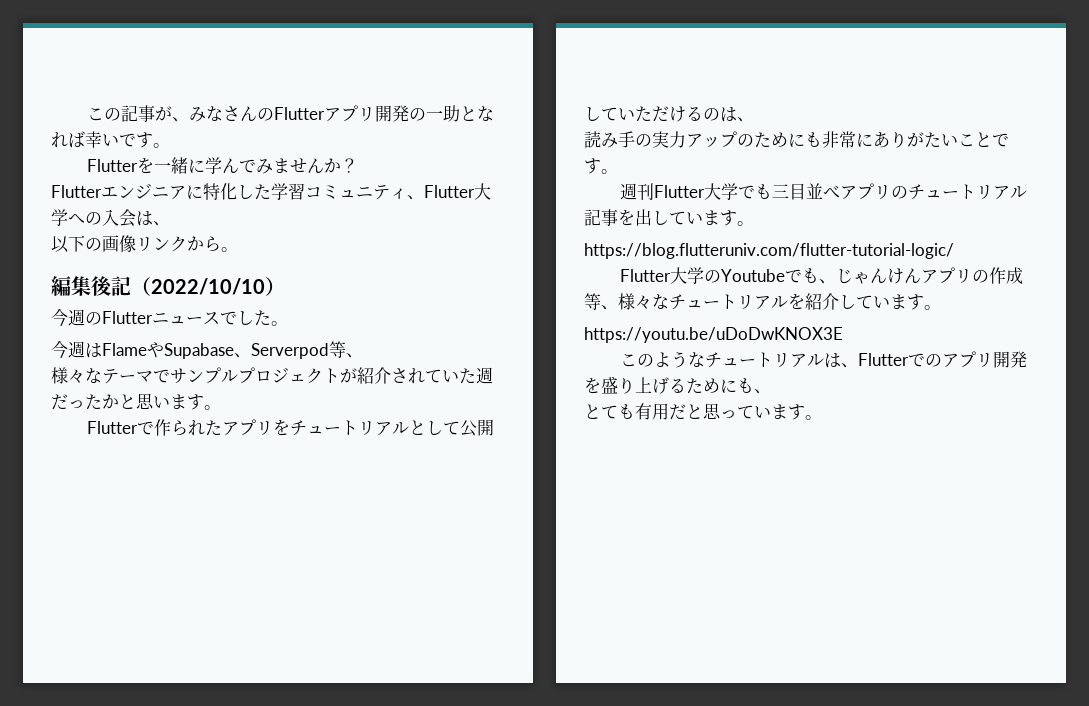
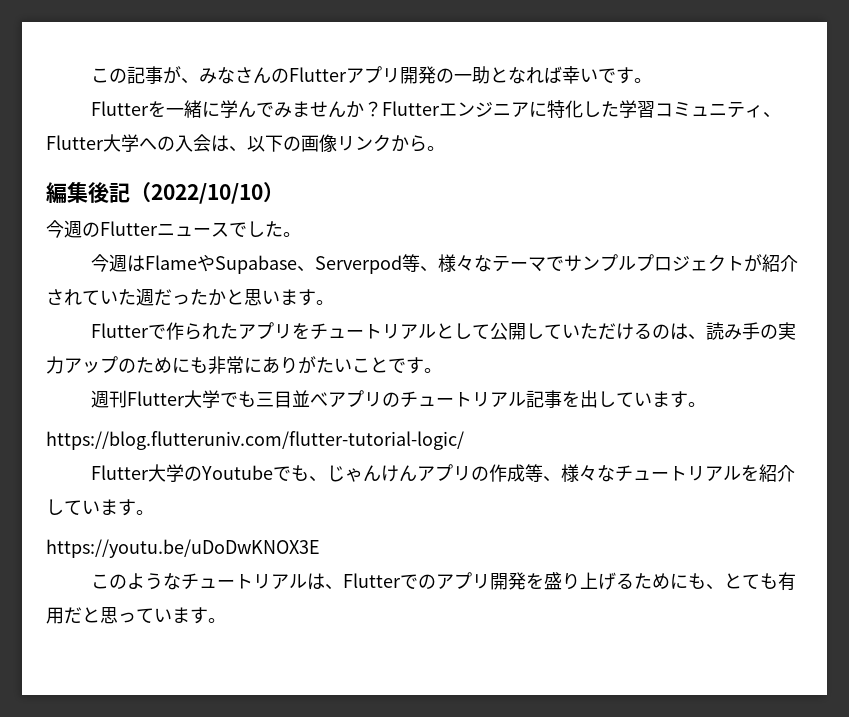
- Flutterを一緒に学んでみませんか？
- Flutterエンジニアに特化した学習コミュニティ、Flutter大学への入会は、
- 以下の画像リンクから。
+ Flutterを一緒に学んでみませんか？Flutterエンジニアに特化した学習コミュニティ、Flutter大学への入会は、以下の画像リンクから。
- 今週はFlameやSupabase、Serverpod等、
- 様々なテーマでサンプルプロジェクトが紹介されていた週だったかと思います。
+ 今週はFlameやSupabase、Serverpod等、様々なテーマでサンプルプロジェクトが紹介されていた週だったかと思います。
- Flutterで作られたアプリをチュートリアルとして公開していただけるのは、
- 読み手の実力アップのためにも非常にありがたいことです。
+ Flutterで作られたアプリをチュートリアルとして公開していただけるのは、読み手の実力アップのためにも非常にありがたいことです。
- このようなチュートリアルは、Flutterでのアプリ開発を盛り上げるためにも、
- とても有用だと思っています。
+ このようなチュートリアルは、Flutterでのアプリ開発を盛り上げるためにも、とても有用だと思っています。

